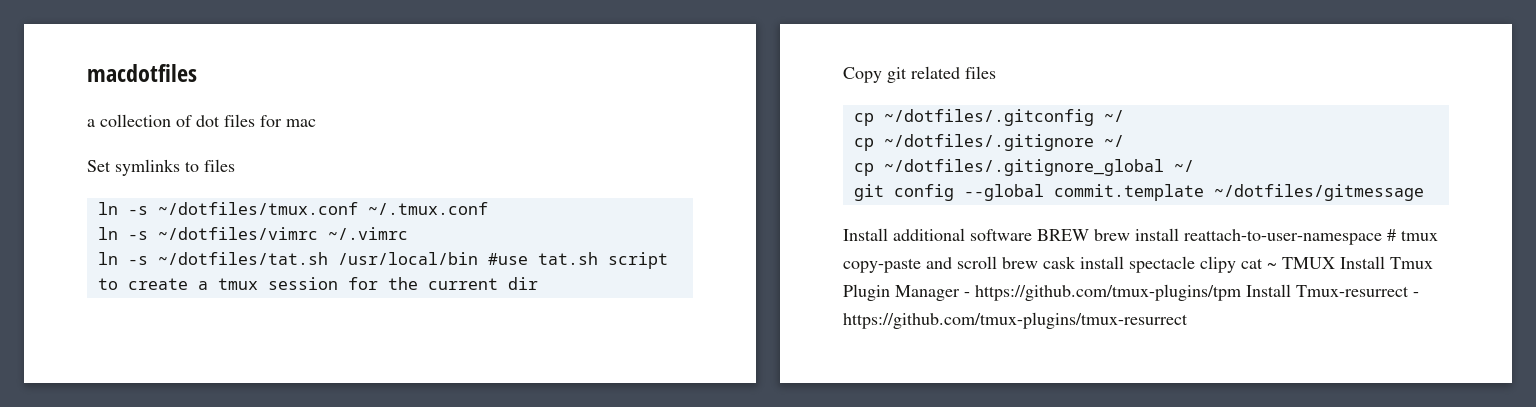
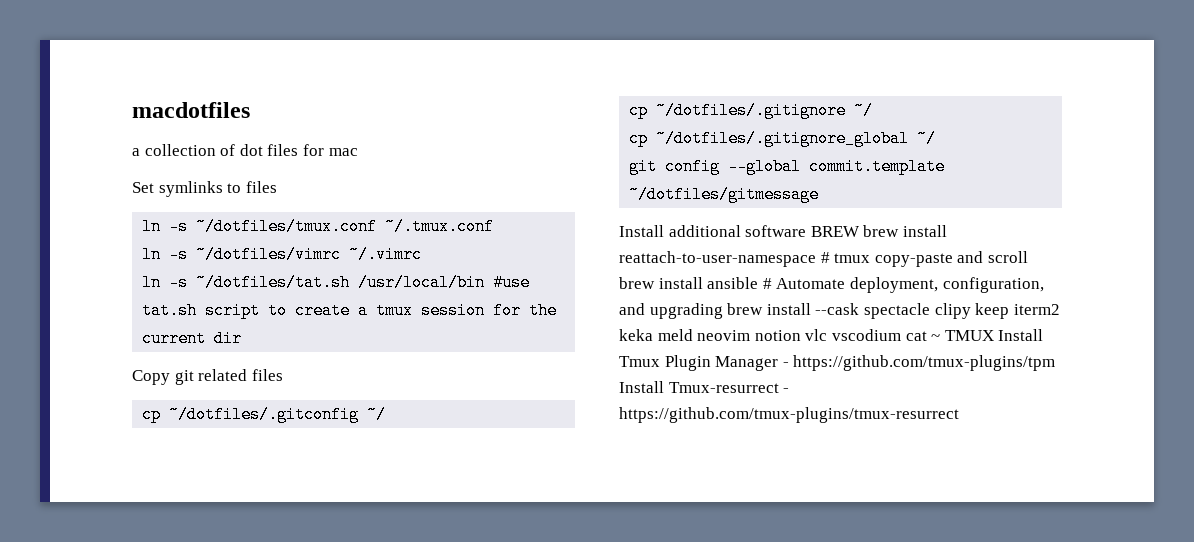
- Install additional software BREW brew install reattach-to-user-namespace # tmux copy-paste and scroll brew cask install spectacle clipy cat ~ TMUX Install Tmux Plugin Manager - https://github.com/tmux-plugins/tpm Install Tmux-resurrect - https://github.com/tmux-plugins/tmux-resurrect
+ Install additional software BREW brew install reattach-to-user-namespace # tmux copy-paste and scroll brew install ansible # Automate deployment, configuration, and upgrading brew install --cask spectacle clipy keep iterm2 keka meld neovim notion vlc vscodium cat ~ TMUX Install Tmux Plugin Manager - https://github.com/tmux-plugins/tpm Install Tmux-resurrect - https://github.com/tmux-plugins/tmux-resurrect

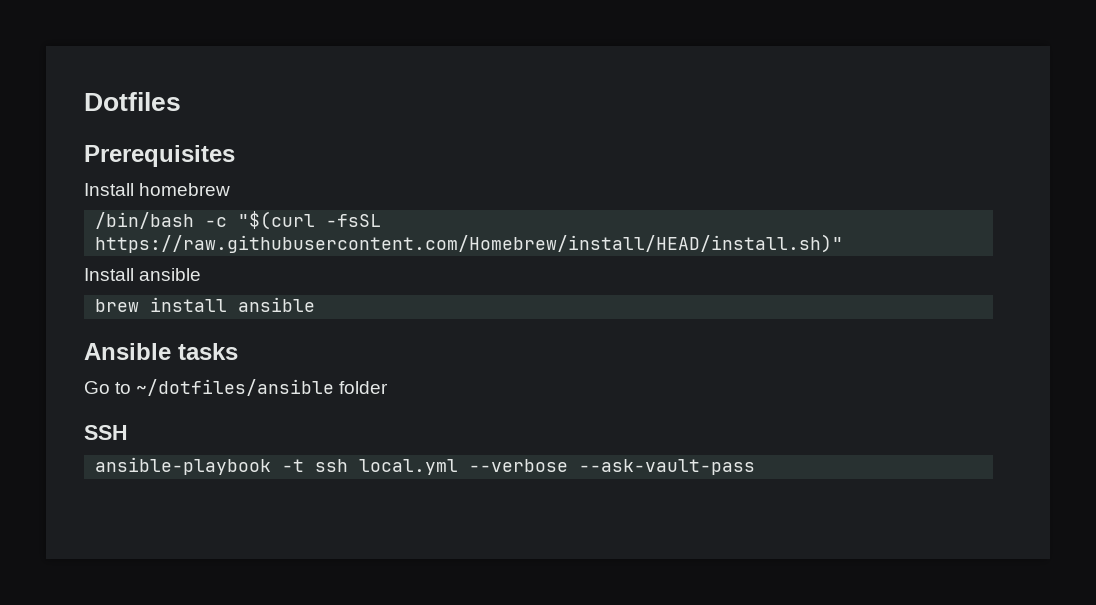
- macdotfiles
- a collection of dot files for mac
- Set symlinks to files
- ln -s ~/dotfiles/tmux.conf ~/.tmux.conf
- ln -s ~/dotfiles/vimrc ~/.vimrc
- ln -s ~/dotfiles/tat.sh /usr/local/bin #use tat.sh script to create a tmux session for the current dir
- Copy git related files
- cp ~/dotfiles/.gitconfig ~/
- cp ~/dotfiles/.gitignore ~/
- cp ~/dotfiles/.gitignore_global ~/
- git config --global commit.template ~/dotfiles/gitmessage
- Install additional software BREW brew install reattach-to-user-namespace # tmux copy-paste and scroll brew install ansible # Automate deployment, configuration, and upgrading brew install --cask spectacle clipy keep iterm2 keka meld neovim notion vlc vscodium cat ~ TMUX Install Tmux Plugin Manager - https://github.com/tmux-plugins/tpm Install Tmux-resurrect - https://github.com/tmux-plugins/tmux-resurrect
+ Dotfiles
+ Prerequisites
+ Install homebrew
+ /bin/bash -c "$(curl -fsSL https://raw.githubusercontent.com/Homebrew/install/HEAD/install.sh)"
+ Install ansible
+ brew install ansible
+ Ansible tasks
+ Go to ~/dotfiles/ansible folder
+ SSH
+ ansible-playbook -t ssh local.yml --verbose --ask-vault-pass

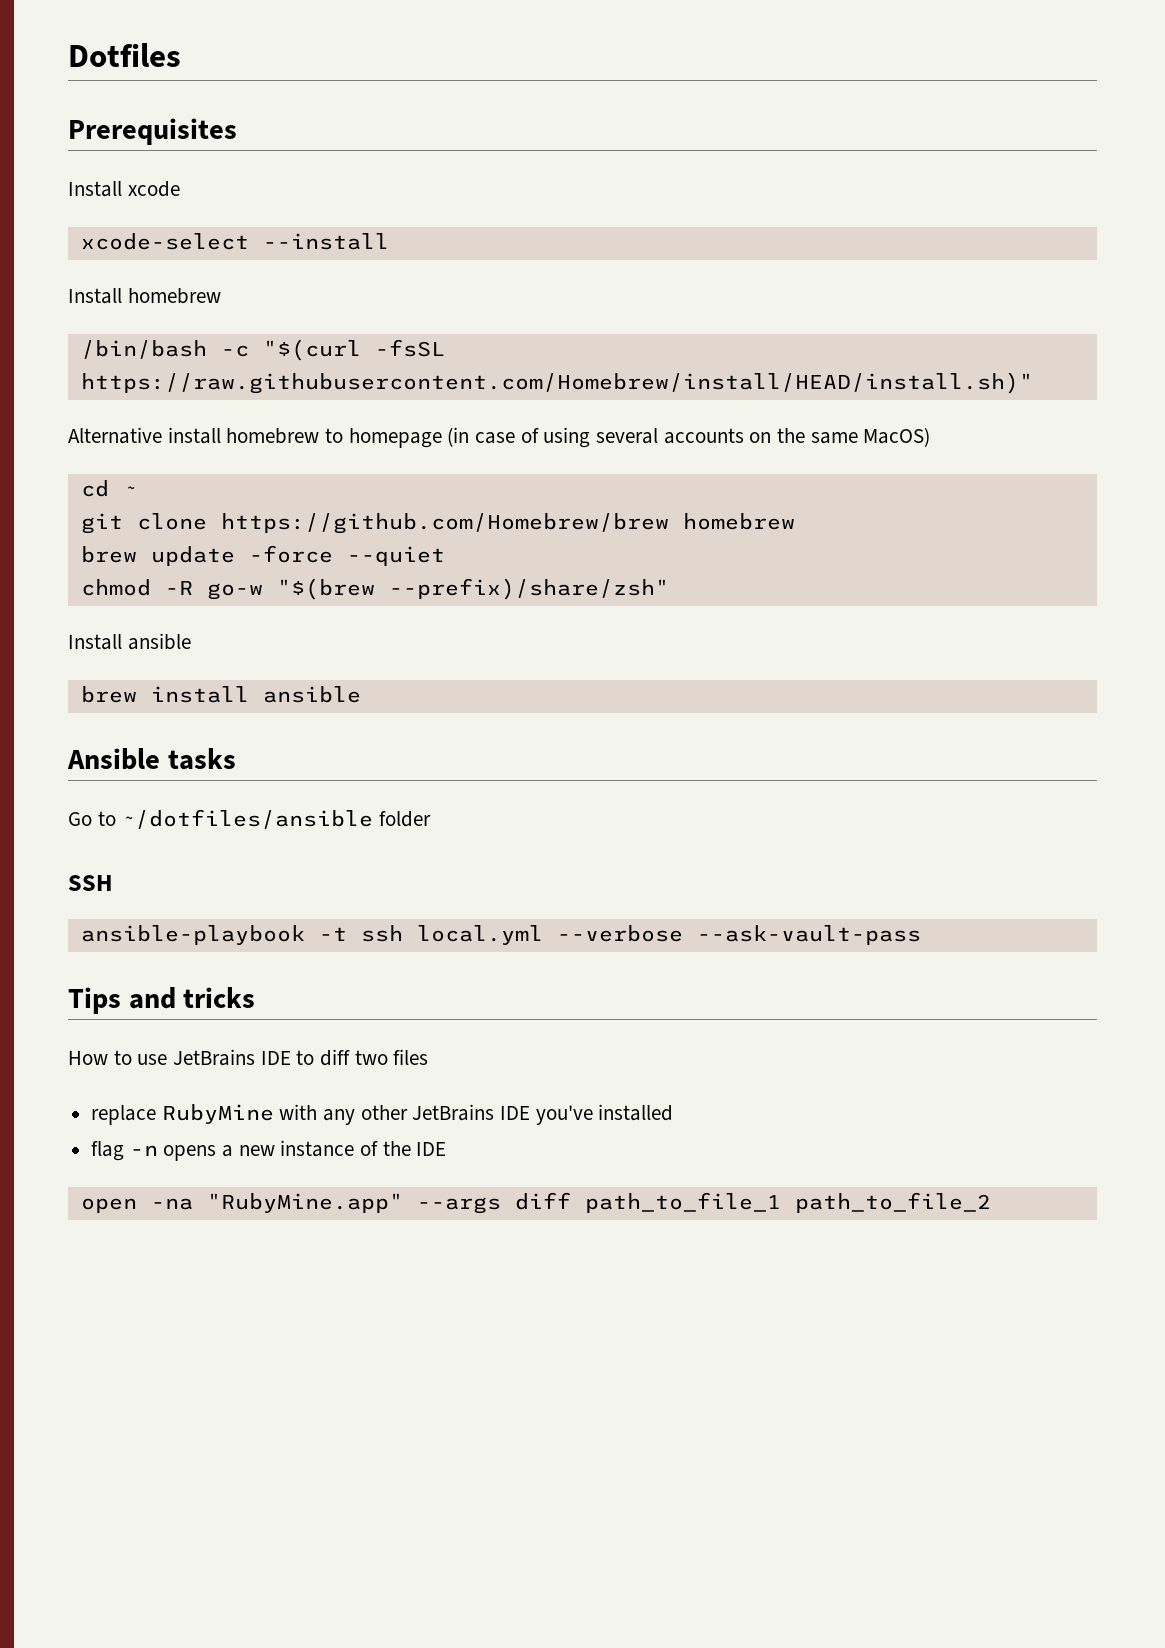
+ Install xcode
+ xcode-select --install
+ Alternative install homebrew to homepage (in case of using several accounts on the same MacOS)
+ cd ~
+ git clone https://github.com/Homebrew/brew homebrew
+ brew update -force --quiet
+ chmod -R go-w "$(brew --prefix)/share/zsh"
+ Tips and tricks
+ How to use JetBrains IDE to diff two files
+ replace RubyMine with any other JetBrains IDE you've installed
+ flag -n opens a new instance of the IDE
+ open -na "RubyMine.app" --args diff path_to_file_1 path_to_file_2

